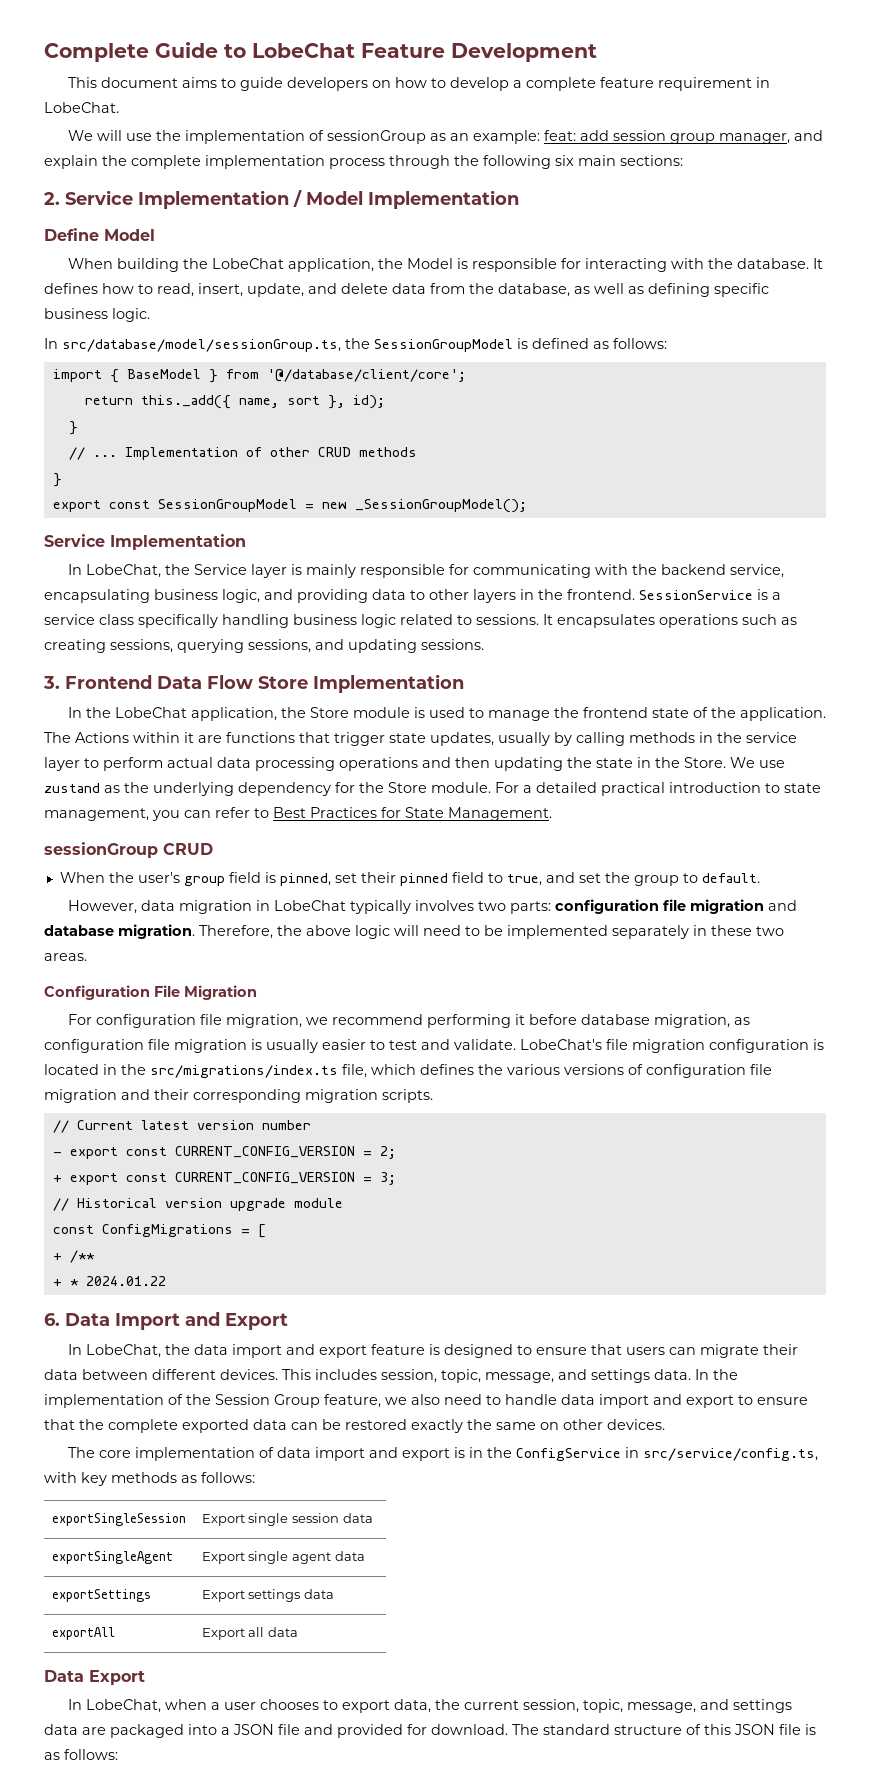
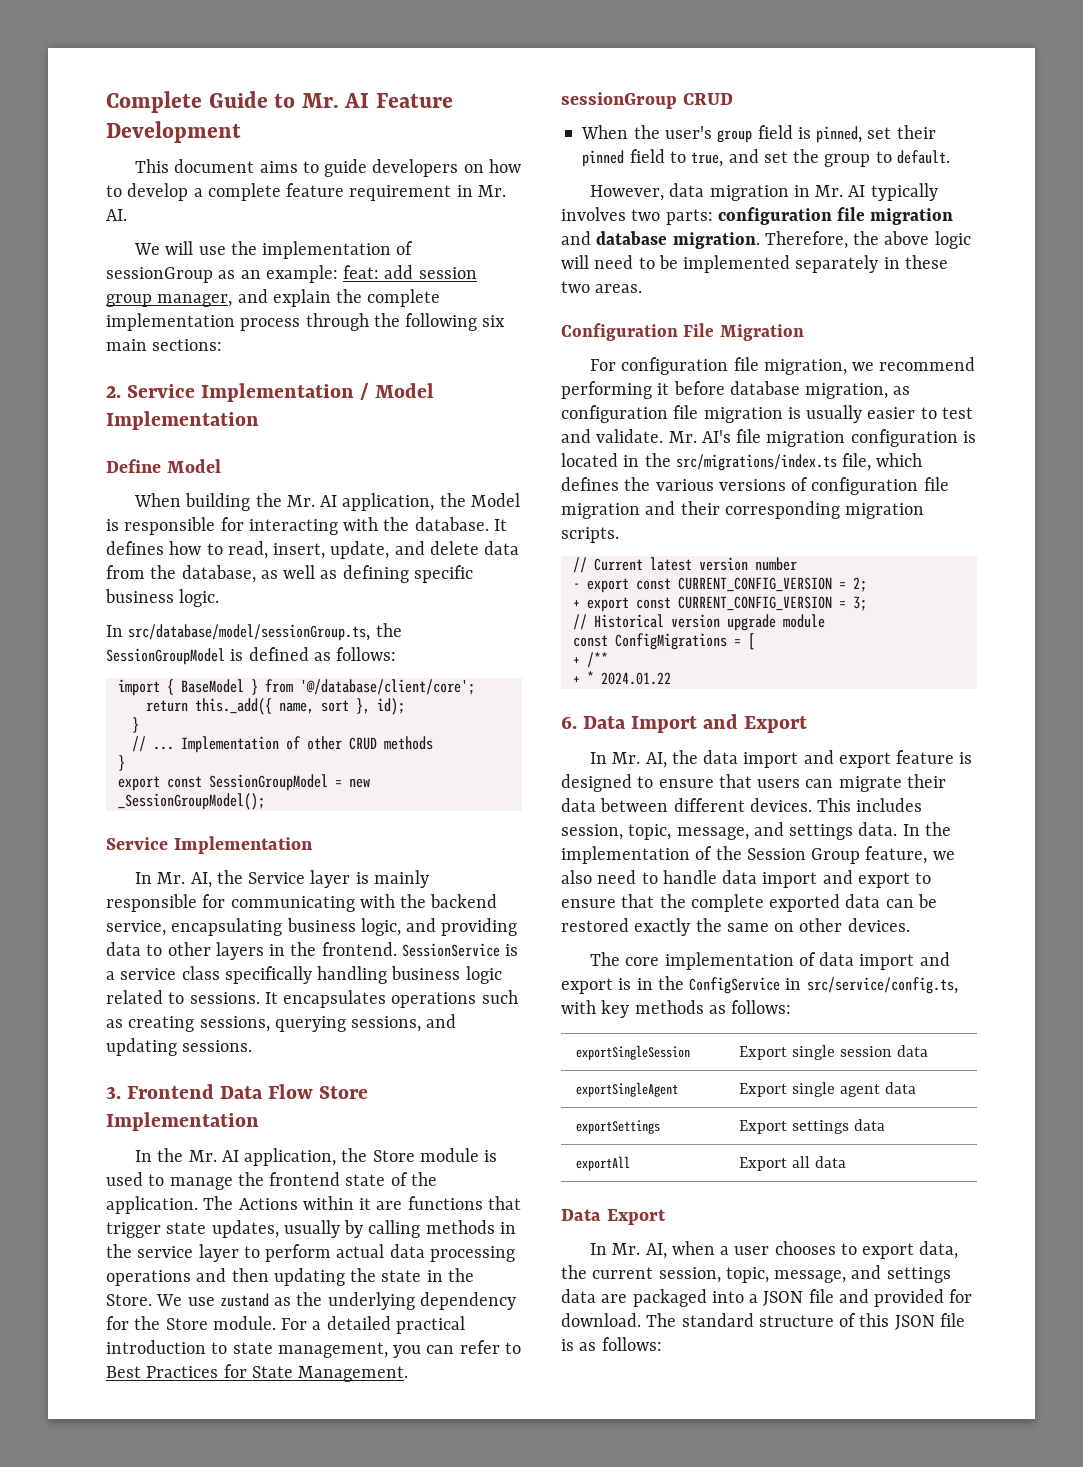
- Complete Guide to LobeChat Feature Development
+ Complete Guide to Mr. AI Feature Development
- This document aims to guide developers on how to develop a complete feature requirement in LobeChat.
+ This document aims to guide developers on how to develop a complete feature requirement in Mr. AI.
- When building the LobeChat application, the Model is responsible for interacting with the database.
+ When building the Mr. AI application, the Model is responsible for interacting with the database.
- In LobeChat, the Service layer is mainly responsible for communicating with the backend service, encapsulating business logic, and providing data to other layers in the frontend.
+ In Mr. AI, the Service layer is mainly responsible for communicating with the backend service, encapsulating business logic, and providing data to other layers in the frontend.
- In the LobeChat application, the Store module is used to manage the frontend state of the application.
+ In the Mr. AI application, the Store module is used to manage the frontend state of the application.
- However, data migration in LobeChat typically involves two parts: configuration file migration and database migration.
+ However, data migration in Mr. AI typically involves two parts: configuration file migration and database migration.
- LobeChat's file migration configuration is located in the src/migrations/index.ts file, which defines the various versions of configuration file migration and their corresponding migration scripts.
+ Mr. AI's file migration configuration is located in the src/migrations/index.ts file, which defines the various versions of configuration file migration and their corresponding migration scripts.
- In LobeChat, the data import and export feature is designed to ensure that users can migrate their data between different devices.
+ In Mr. AI, the data import and export feature is designed to ensure that users can migrate their data between different devices.
- In LobeChat, when a user chooses to export data, the current session, topic, message, and settings data are packaged into a JSON file and provided for download.
+ In Mr. AI, when a user chooses to export data, the current session, topic, message, and settings data are packaged into a JSON file and provided for download.

